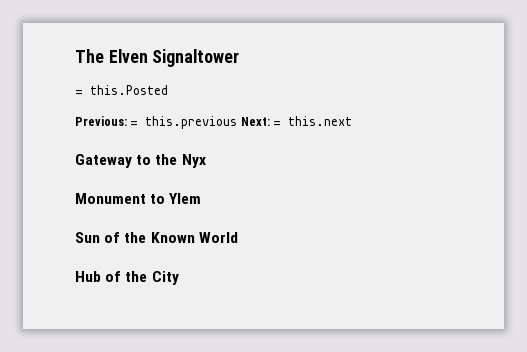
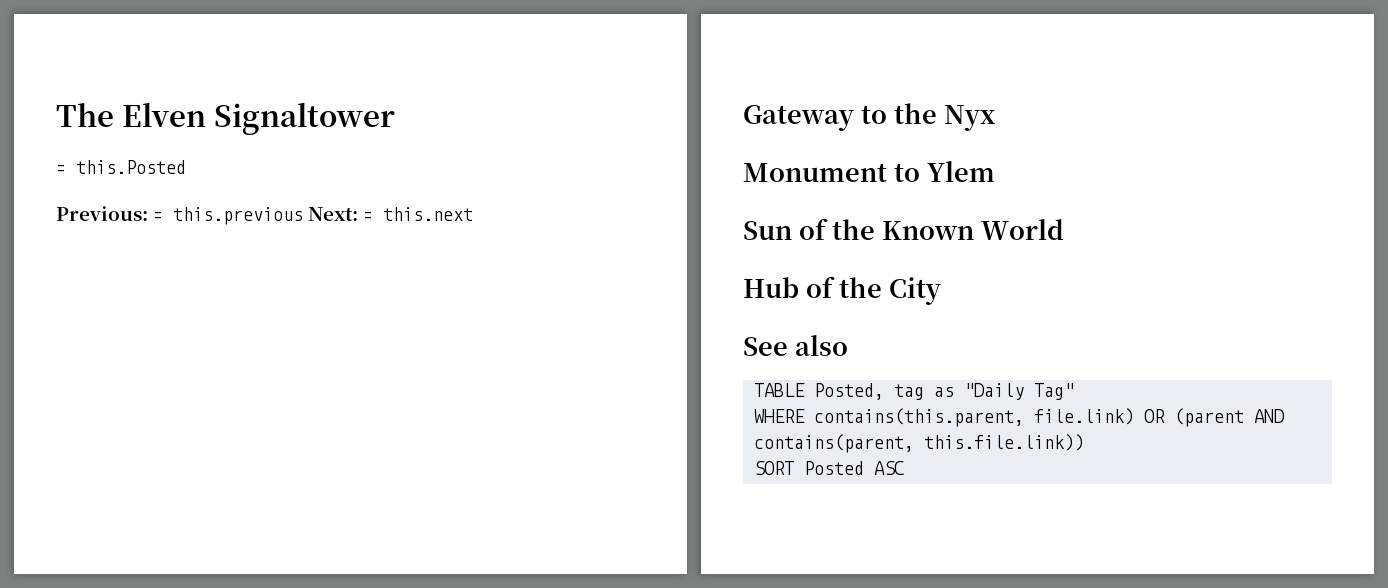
+ See also
+ TABLE Posted, tag as "Daily Tag"
+ WHERE contains(this.parent, file.link) OR (parent AND contains(parent, this.file.link))
+ SORT Posted ASC

